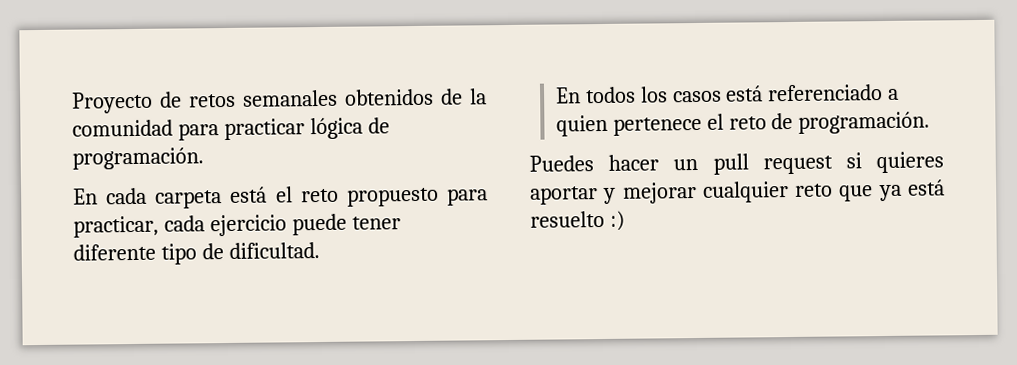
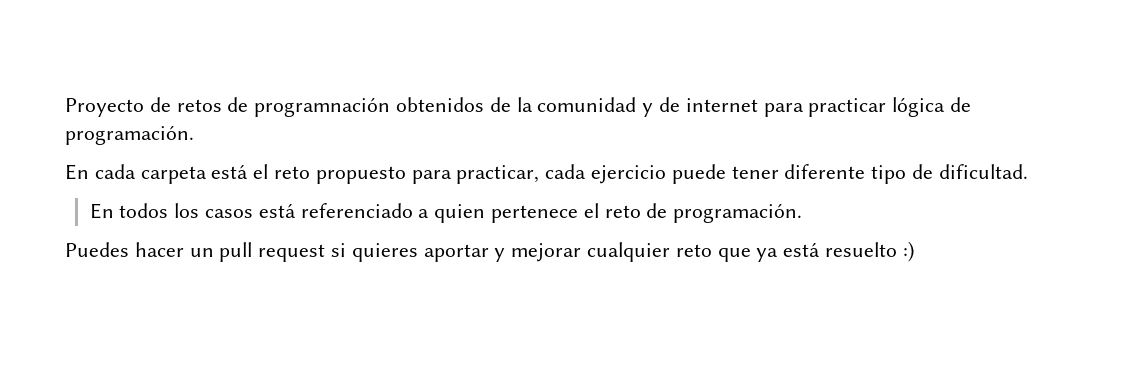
- Proyecto de retos semanales obtenidos de la comunidad para practicar lógica de programación.
+ Proyecto de retos de programnación obtenidos de la comunidad y de internet para practicar lógica de programación.

